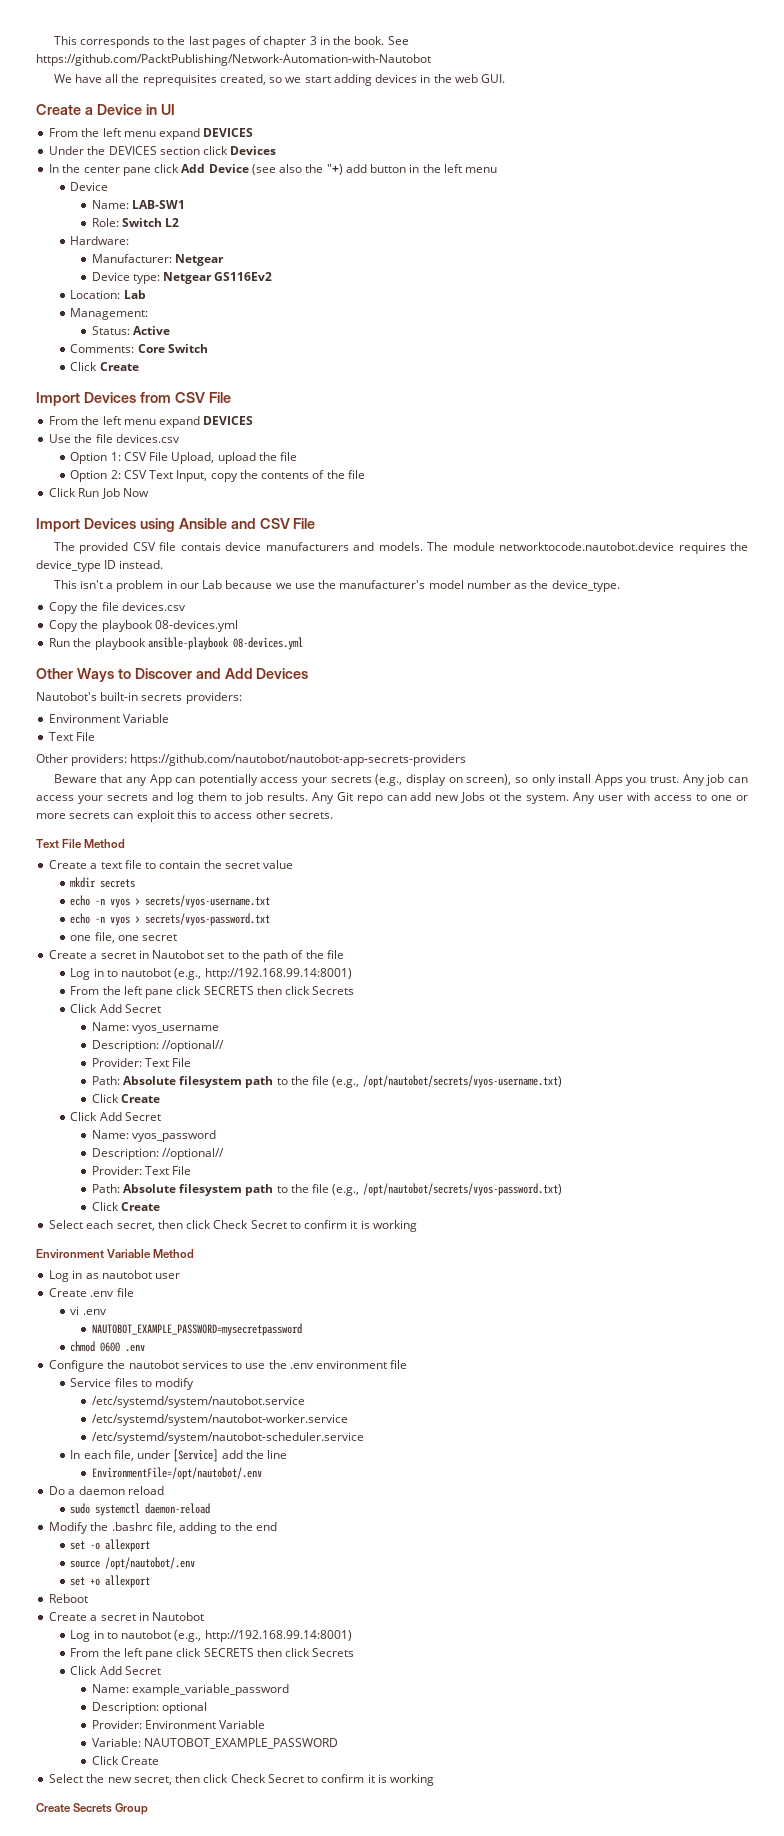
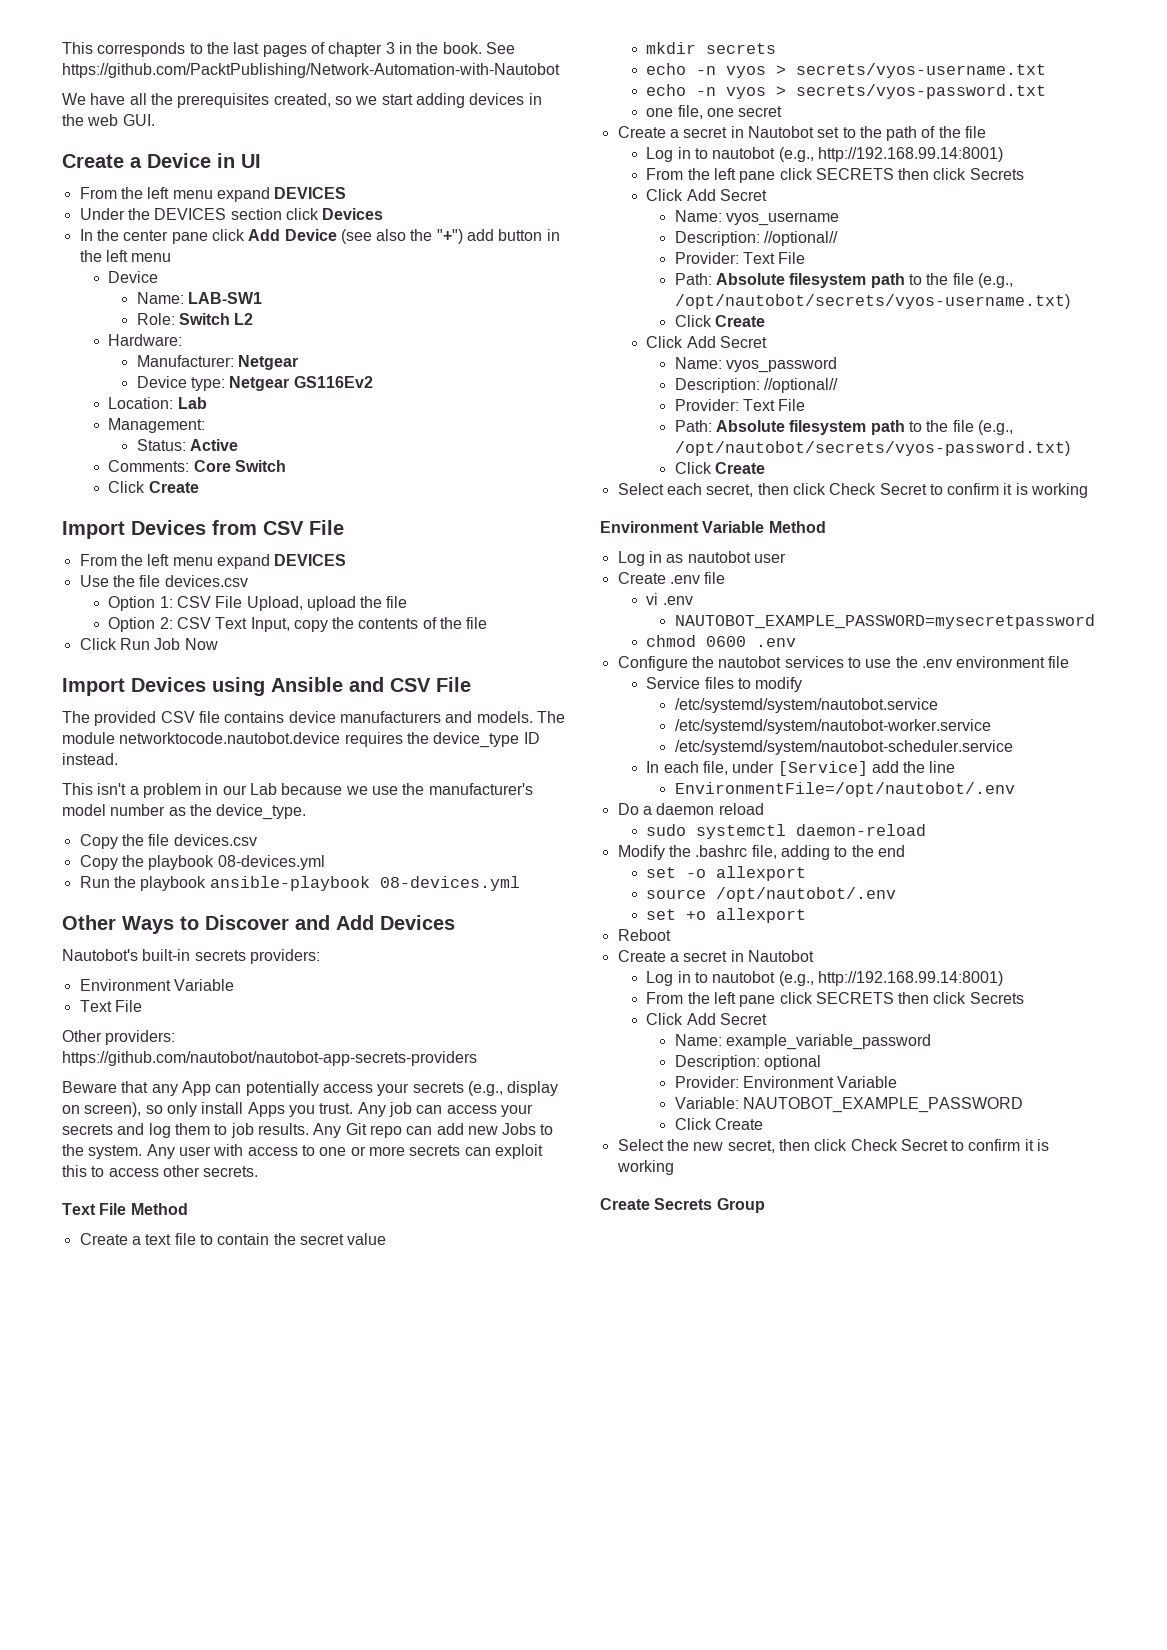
- We have all the reprequisites created, so we start adding devices in the web GUI.
+ We have all the prerequisites created, so we start adding devices in the web GUI.
- In the center pane click Add Device (see also the "+) add button in the left menu
+ In the center pane click Add Device (see also the "+") add button in the left menu
- The provided CSV file contais device manufacturers and models.
+ The provided CSV file contains device manufacturers and models.
- Any Git repo can add new Jobs ot the system.
+ Any Git repo can add new Jobs to the system.

